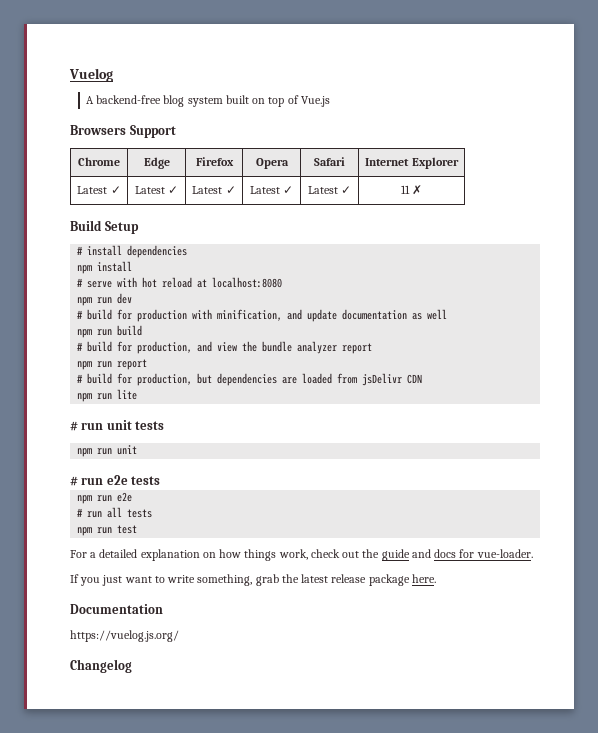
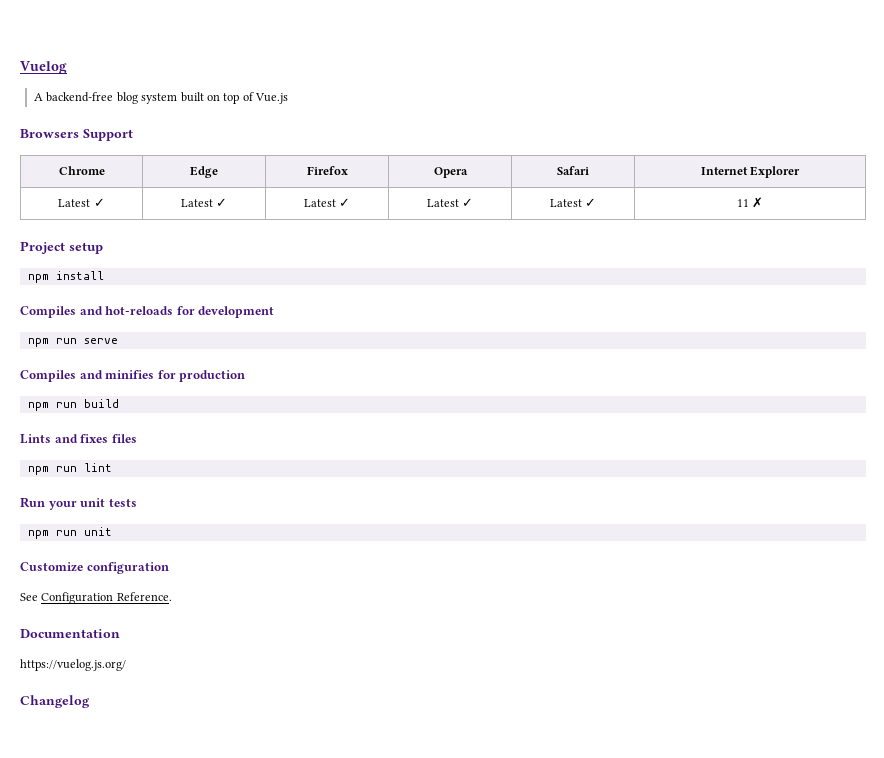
- Build Setup
- # install dependencies
+ Project setup
  npm install
- # serve with hot reload at localhost:8080
- npm run dev
- # build for production with minification, and update documentation as well
+ Compiles and hot-reloads for development
+ npm run serve
+ Compiles and minifies for production
  npm run build
- # build for production, and view the bundle analyzer report
- npm run report
- # build for production, but dependencies are loaded from jsDelivr CDN
- npm run lite
- # run unit tests
+ Lints and fixes files
+ npm run lint
+ Run your unit tests
- # run e2e tests
- npm run e2e
- # run all tests
- npm run test
- For a detailed explanation on how things work, check out the guide and docs for vue-loader.
- If you just want to write something, grab the latest release package here.
+ Customize configuration
+ See Configuration Reference.

